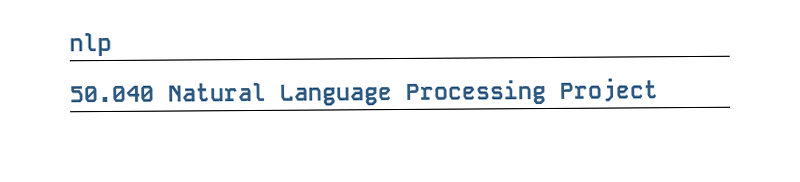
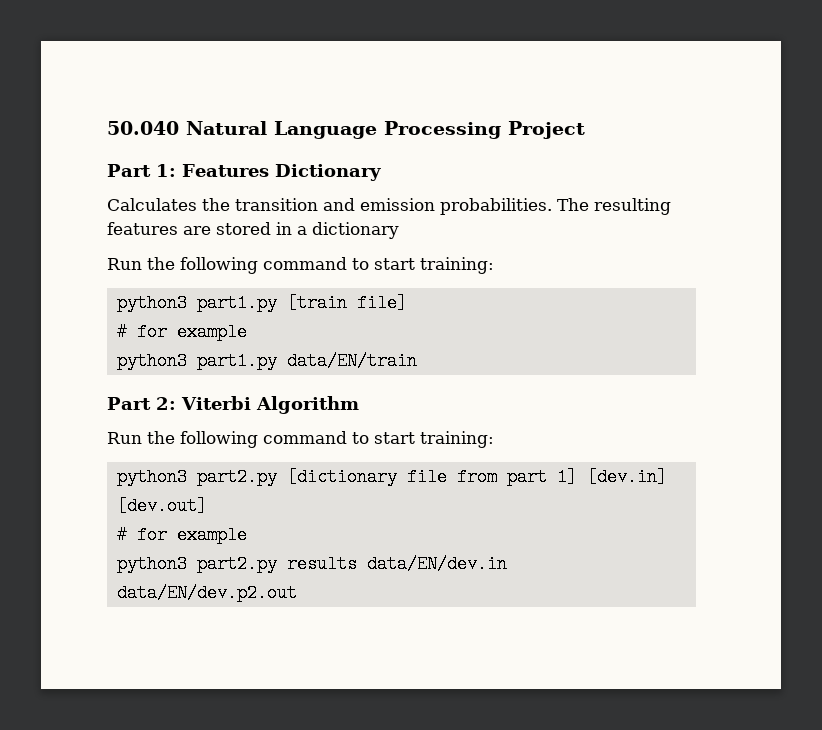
- nlp
+ Part 1: Features Dictionary
+ Calculates the transition and emission probabilities. The resulting features are stored in a dictionary
+ Run the following command to start training:
+ python3 part1.py [train file]
+ # for example
+ python3 part1.py data/EN/train
+ Part 2: Viterbi Algorithm
+ Run the following command to start training:
+ python3 part2.py [dictionary file from part 1] [dev.in] [dev.out]
+ # for example
+ python3 part2.py results data/EN/dev.in data/EN/dev.p2.out

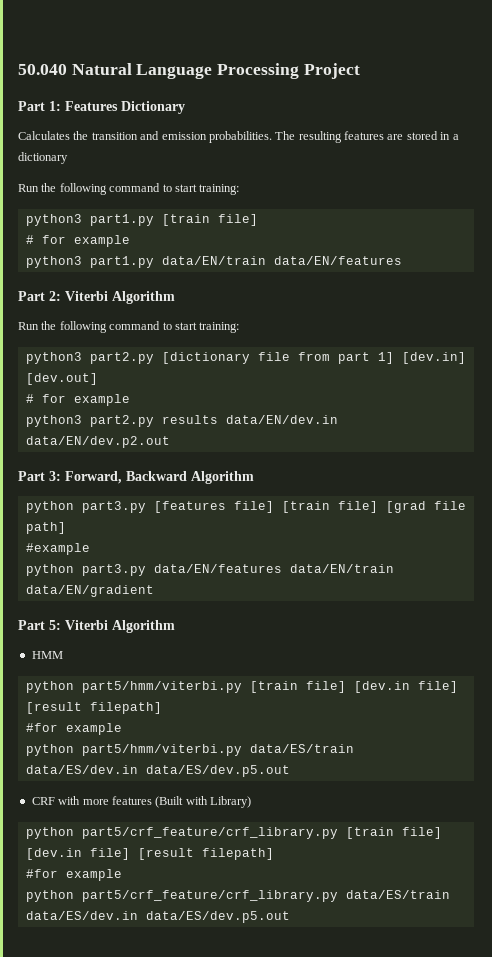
- python3 part1.py data/EN/train
+ python3 part1.py data/EN/train data/EN/features
+ Part 3: Forward, Backward Algorithm
+ python part3.py [features file] [train file] [grad file path]
+ #example
+ python part3.py data/EN/features data/EN/train data/EN/gradient
+ Part 5: Viterbi Algorithm
+ HMM
+ python part5/hmm/viterbi.py [train file] [dev.in file] [result filepath]
+ #for example
+ python part5/hmm/viterbi.py data/ES/train data/ES/dev.in data/ES/dev.p5.out
+ CRF with more features (Built with Library)
+ python part5/crf_feature/crf_library.py [train file] [dev.in file] [result filepath]
+ #for example
+ python part5/crf_feature/crf_library.py data/ES/train data/ES/dev.in data/ES/dev.p5.out

